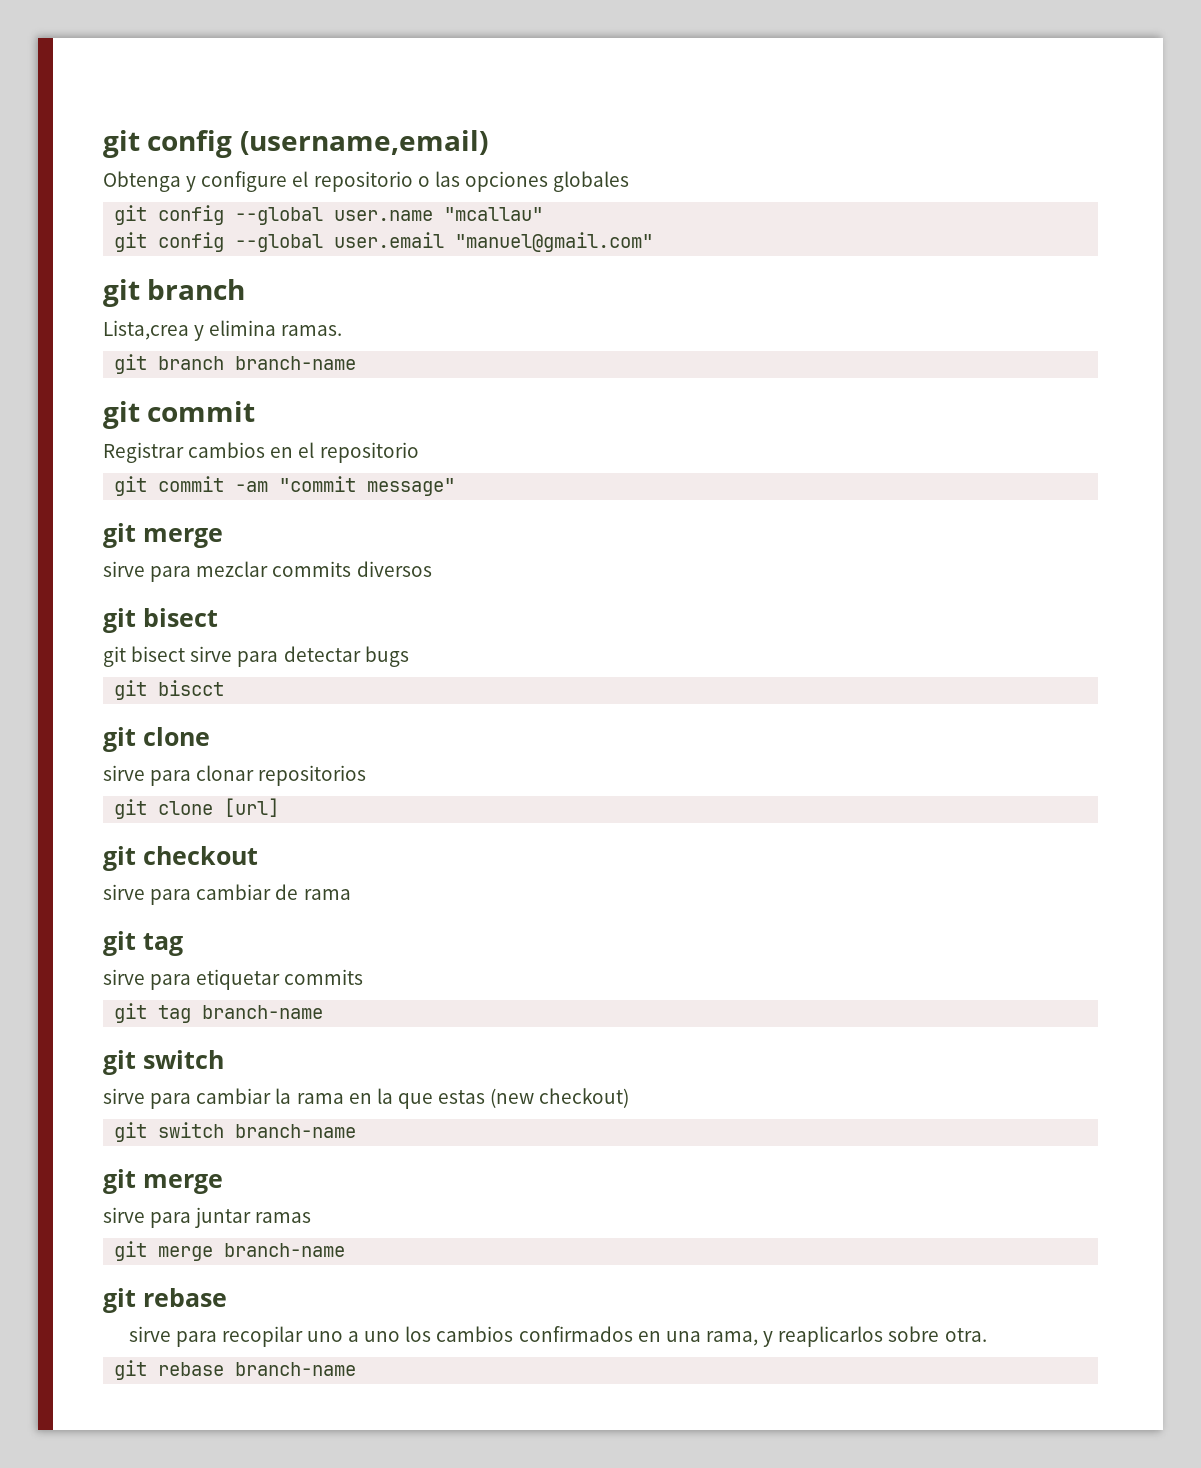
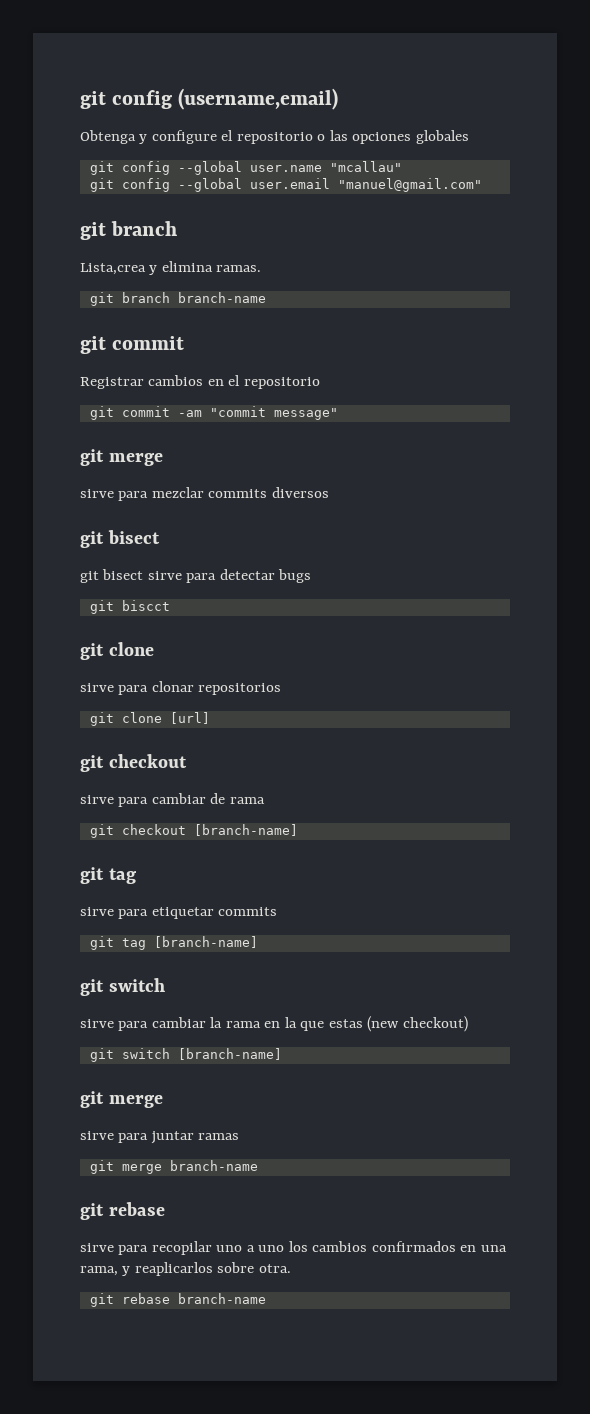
+ git checkout [branch-name]
- git tag branch-name
+ git tag [branch-name]
- git switch branch-name
+ git switch [branch-name]

